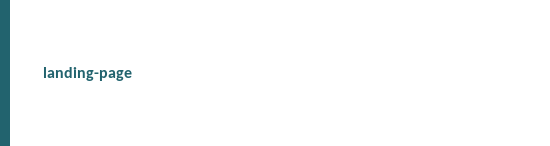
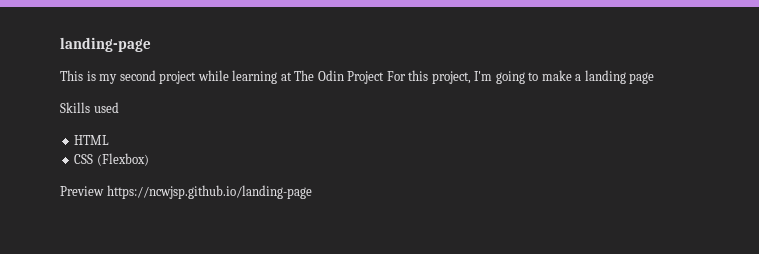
+ This is my second project while learning at The Odin Project For this project, I'm going to make a landing page
+ Skills used
+ HTML
+ CSS (Flexbox)
+ Preview https://ncwjsp.github.io/landing-page

